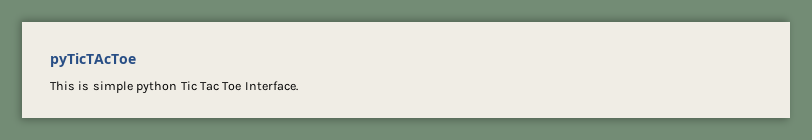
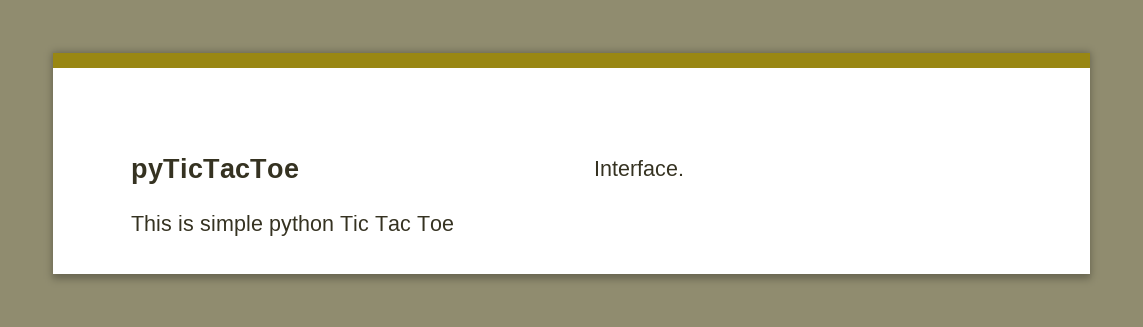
- pyTicTAcToe
+ pyTicTacToe

